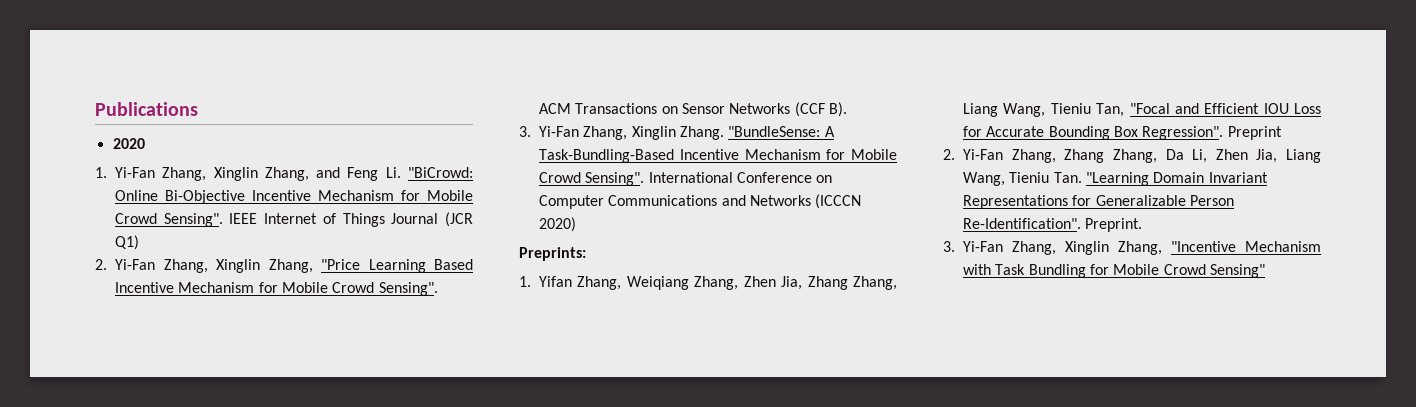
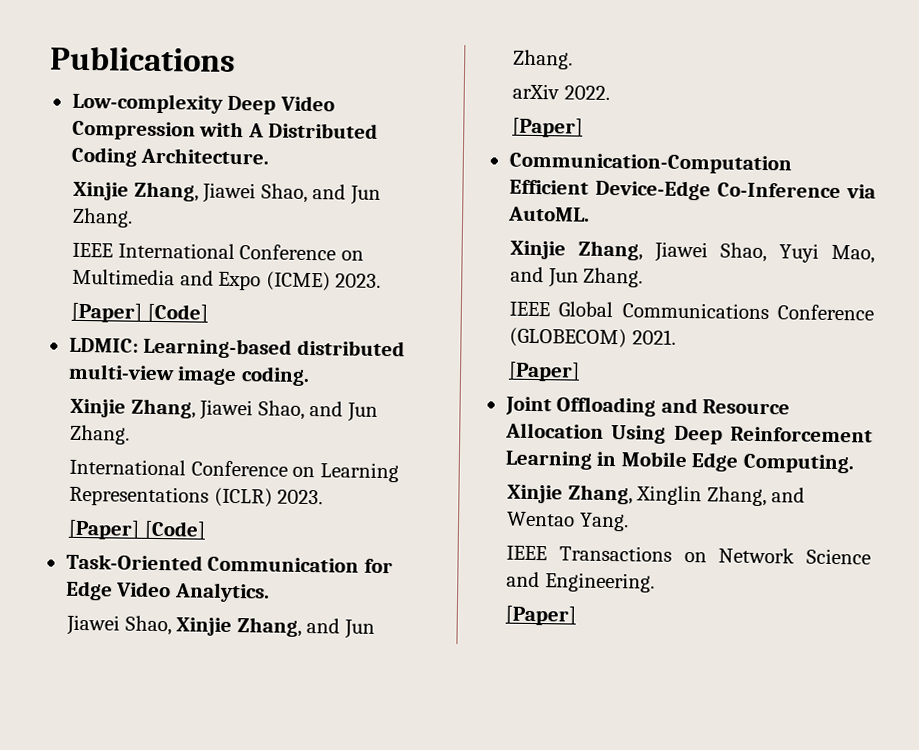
- 2020
- 1. Yi-Fan Zhang, Xinglin Zhang, and Feng Li. "BiCrowd: Online Bi-Objective Incentive Mechanism for Mobile Crowd Sensing". IEEE Internet of Things Journal (JCR Q1)
- 2. Yi-Fan Zhang, Xinglin Zhang, "Price Learning Based Incentive Mechanism for Mobile Crowd Sensing". ACM Transactions on Sensor Networks (CCF B).
- 3. Yi-Fan Zhang, Xinglin Zhang. "BundleSense: A Task-Bundling-Based Incentive Mechanism for Mobile Crowd Sensing". International Conference on Computer Communications and Networks (ICCCN 2020)
- Preprints:
- 1. Yifan Zhang, Weiqiang Zhang, Zhen Jia, Zhang Zhang, Liang Wang, Tieniu Tan, "Focal and Efficient IOU Loss for Accurate Bounding Box Regression". Preprint
- 2. Yi-Fan Zhang, Zhang Zhang, Da Li, Zhen Jia, Liang Wang, Tieniu Tan. "Learning Domain Invariant Representations for Generalizable Person Re-Identification". Preprint.
- 3. Yi-Fan Zhang, Xinglin Zhang, "Incentive Mechanism with Task Bundling for Mobile Crowd Sensing"
+ Low-complexity Deep Video Compression with A Distributed Coding Architecture.
+ Xinjie Zhang, Jiawei Shao, and Jun Zhang.
+ IEEE International Conference on Multimedia and Expo (ICME) 2023.
+ [Paper] [Code]
+ LDMIC: Learning-based distributed multi-view image coding.
+ Xinjie Zhang, Jiawei Shao, and Jun Zhang.
+ International Conference on Learning Representations (ICLR) 2023.
+ [Paper] [Code]
+ Task-Oriented Communication for Edge Video Analytics.
+ Jiawei Shao, Xinjie Zhang, and Jun Zhang.
+ arXiv 2022.
+ [Paper]
+ Communication-Computation Efficient Device-Edge Co-Inference via AutoML.
+ Xinjie Zhang, Jiawei Shao, Yuyi Mao, and Jun Zhang.
+ IEEE Global Communications Conference (GLOBECOM) 2021.
+ [Paper]
+ Joint Offloading and Resource Allocation Using Deep Reinforcement Learning in Mobile Edge Computing.
+ Xinjie Zhang, Xinglin Zhang, and Wentao Yang.
+ IEEE Transactions on Network Science and Engineering.
+ [Paper]

